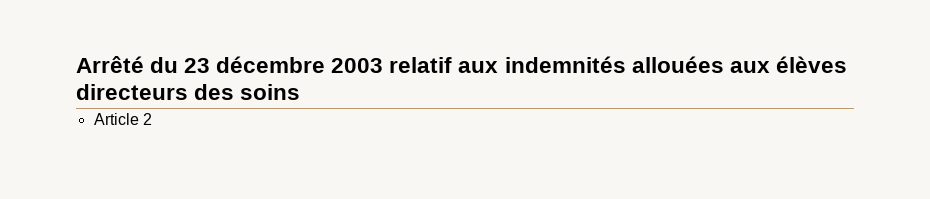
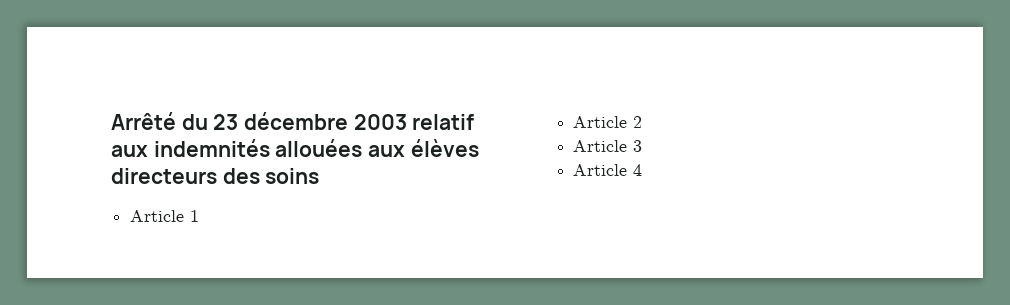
+ Article 1
+ Article 3
+ Article 4

